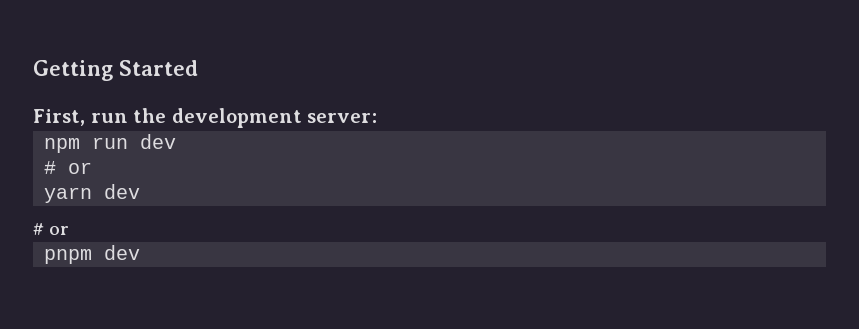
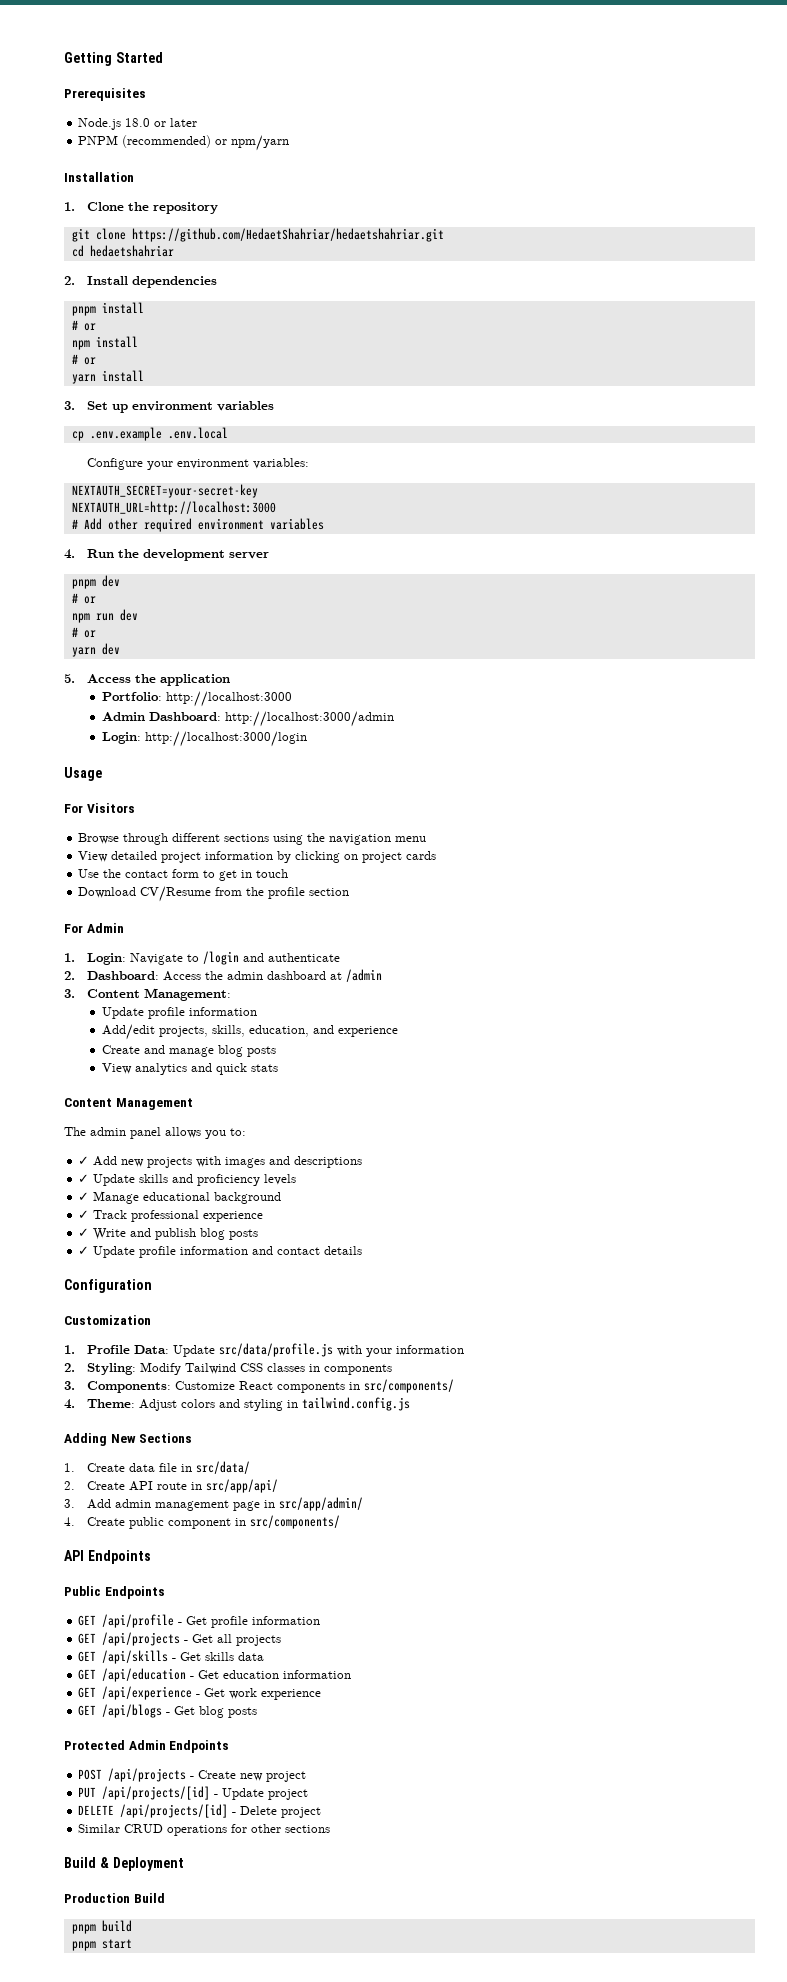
- First, run the development server:
+ Prerequisites
+ Node.js 18.0 or later
+ PNPM (recommended) or npm/yarn
+ Installation
+ 1. Clone the repository
+ git clone https://github.com/HedaetShahriar/hedaetshahriar.git
+ cd hedaetshahriar
+ 2. Install dependencies
+ pnpm install
+ # or
+ npm install
+ # or
+ yarn install
+ 3. Set up environment variables
+ cp .env.example .env.local
+ Configure your environment variables:
+ NEXTAUTH_SECRET=your-secret-key
+ NEXTAUTH_URL=http://localhost:3000
+ # Add other required environment variables
+ 4. Run the development server
+ pnpm dev
+ # or
  yarn dev
- # or
- pnpm dev
+ 5. Access the application
+ Portfolio: http://localhost:3000
+ Admin Dashboard: http://localhost:3000/admin
+ Login: http://localhost:3000/login
+ Usage
+ For Visitors
+ Browse through different sections using the navigation menu
+ View detailed project information by clicking on project cards
+ Use the contact form to get in touch
+ Download CV/Resume from the profile section
+ For Admin
+ 1. Login: Navigate to /login and authenticate
+ 2. Dashboard: Access the admin dashboard at /admin
+ 3. Content Management:
+ Update profile information
+ Add/edit projects, skills, education, and experience
+ Create and manage blog posts
+ View analytics and quick stats
+ Content Management
+ The admin panel allows you to:
+ ✓ Add new projects with images and descriptions
+ ✓ Update skills and proficiency levels
+ ✓ Manage educational background
+ ✓ Track professional experience
+ ✓ Write and publish blog posts
+ ✓ Update profile information and contact details
+ Configuration
+ Customization
+ 1. Profile Data: Update src/data/profile.js with your information
+ 2. Styling: Modify Tailwind CSS classes in components
+ 3. Components: Customize React components in src/components/
+ 4. Theme: Adjust colors and styling in tailwind.config.js
+ Adding New Sections
+ 1. Create data file in src/data/
+ 2. Create API route in src/app/api/
+ 3. Add admin management page in src/app/admin/
+ 4. Create public component in src/components/
+ API Endpoints
+ Public Endpoints
+ GET /api/profile - Get profile information
+ GET /api/projects - Get all projects
+ GET /api/skills - Get skills data
+ GET /api/education - Get education information
+ GET /api/experience - Get work experience
+ GET /api/blogs - Get blog posts
+ Protected Admin Endpoints
+ POST /api/projects - Create new project
+ PUT /api/projects/[id] - Update project
+ DELETE /api/projects/[id] - Delete project
+ Similar CRUD operations for other sections
+ Build & Deployment
+ Production Build
+ pnpm build
+ pnpm start

